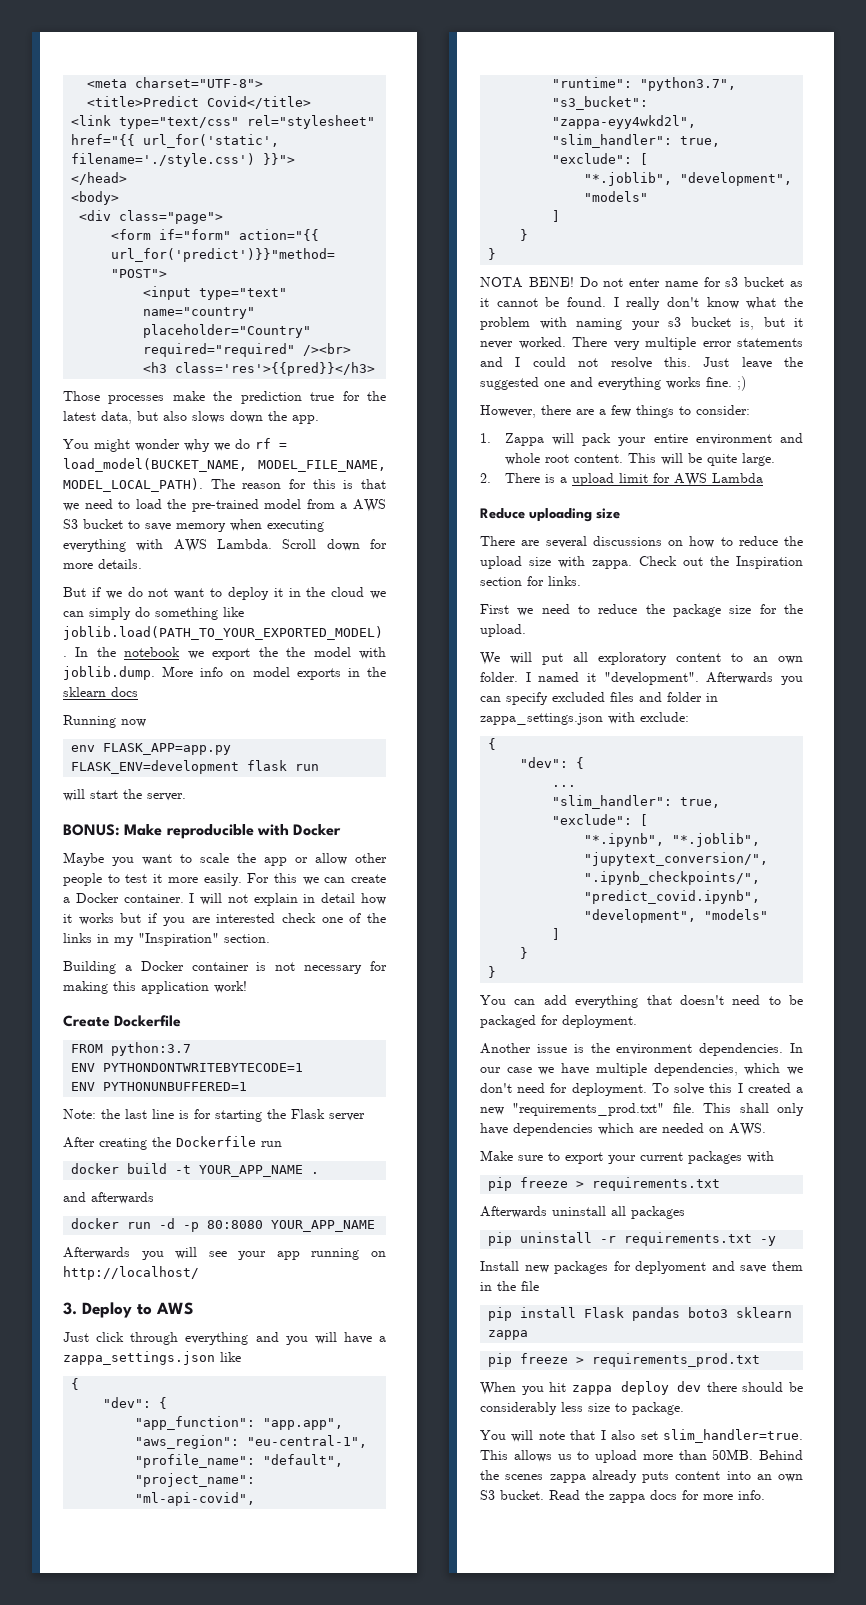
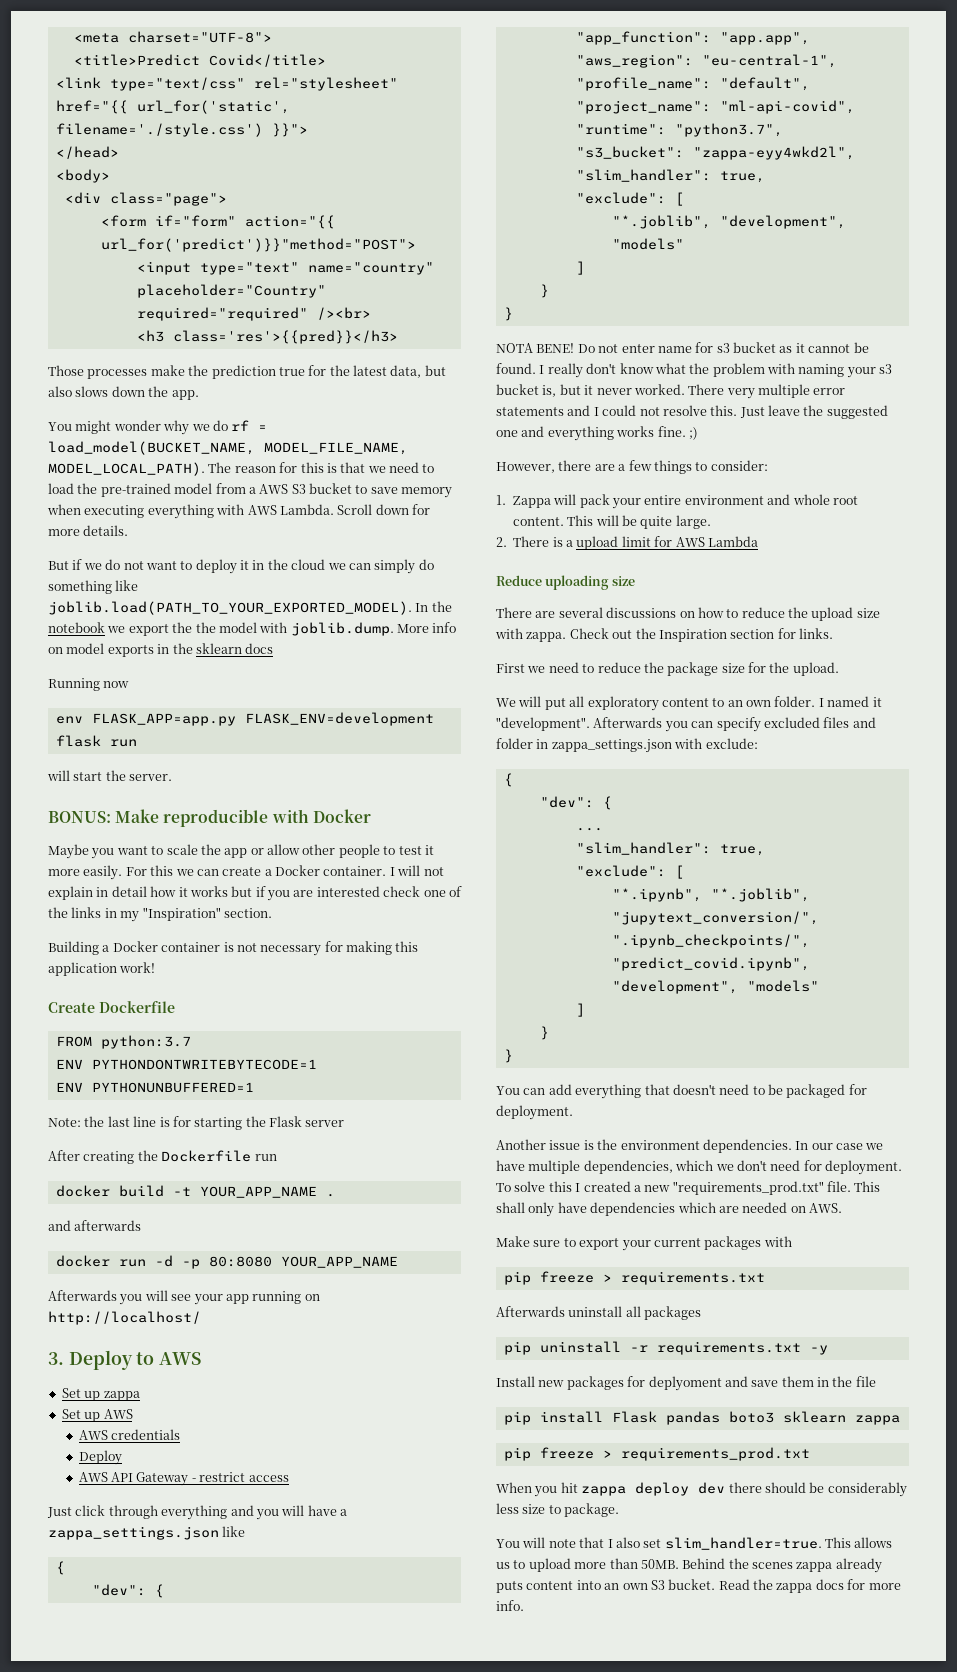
+ Set up zappa
+ Set up AWS
+ AWS credentials
+ Deploy
+ AWS API Gateway - restrict access

